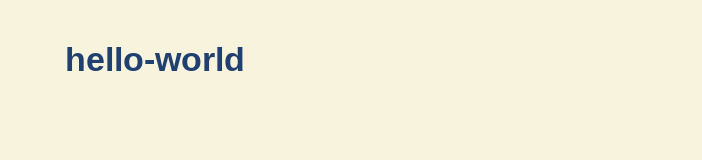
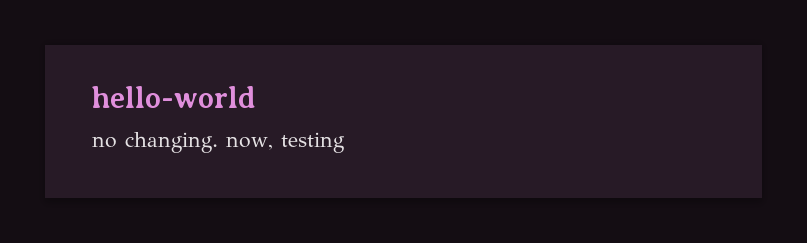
+ no changing. now, testing

